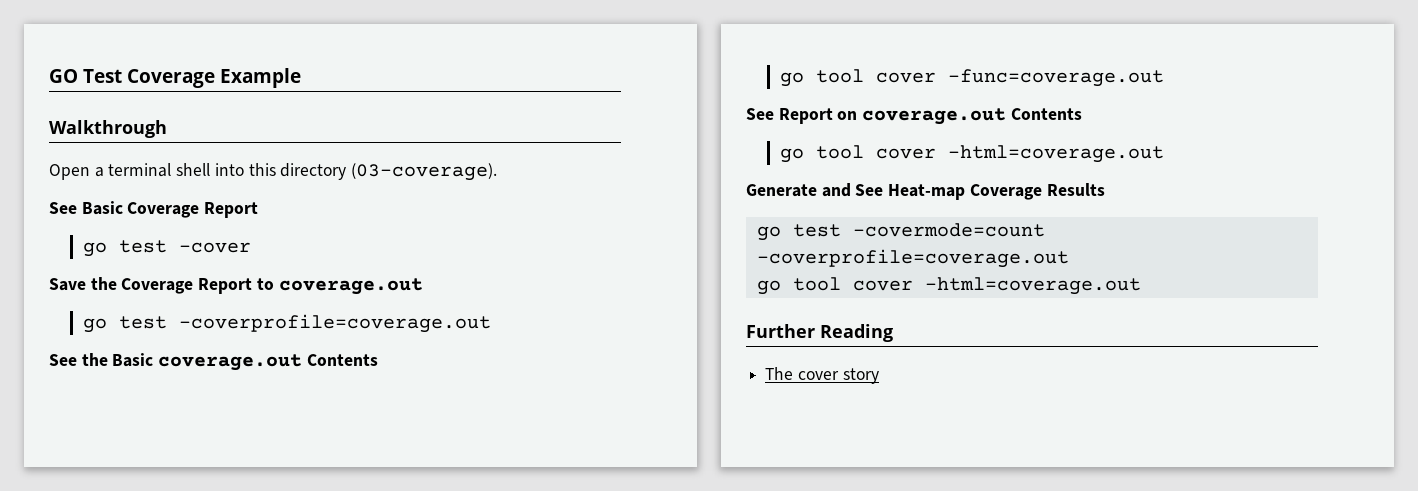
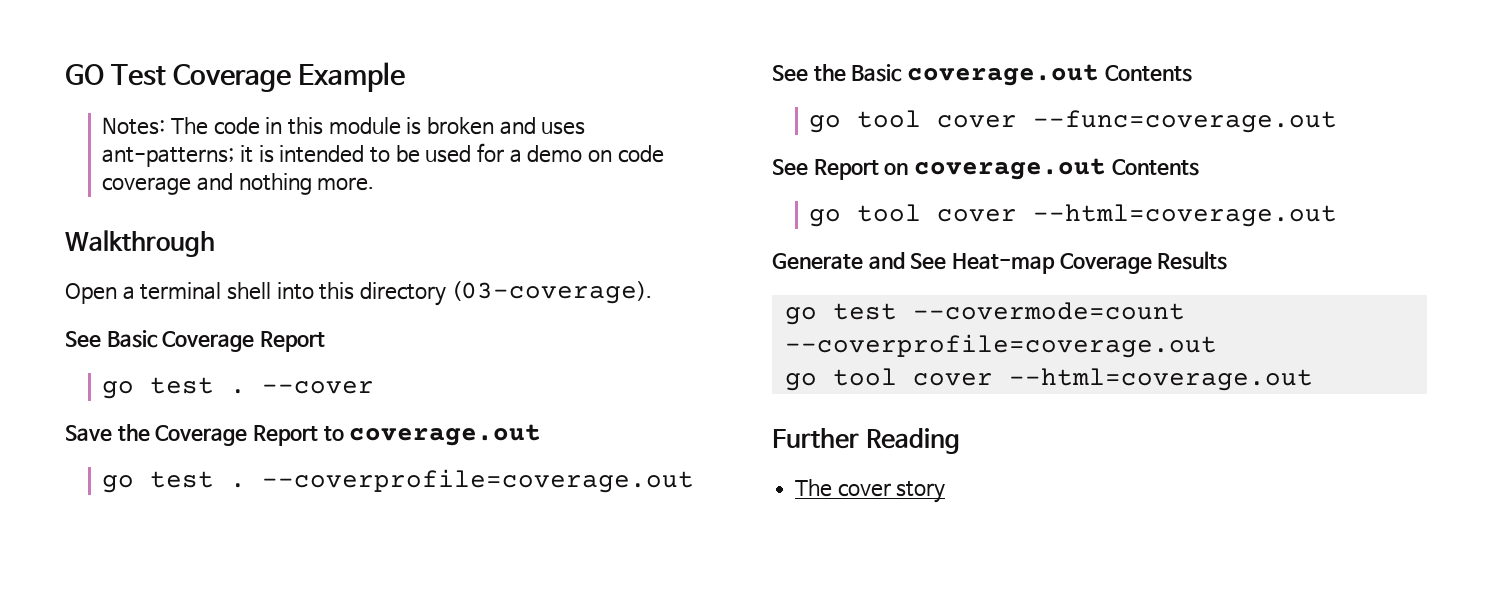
+ Notes: The code in this module is broken and uses ant-patterns; it is intended to be used for a demo on code coverage and nothing more.
- go test -cover
+ go test . --cover
- go test -coverprofile=coverage.out
+ go test . --coverprofile=coverage.out
- go tool cover -func=coverage.out
+ go tool cover --func=coverage.out
  See Report on coverage.out Contents
- go tool cover -html=coverage.out
+ go tool cover --html=coverage.out
- go test -covermode=count -coverprofile=coverage.out
- go tool cover -html=coverage.out
+ go test --covermode=count --coverprofile=coverage.out
+ go tool cover --html=coverage.out

